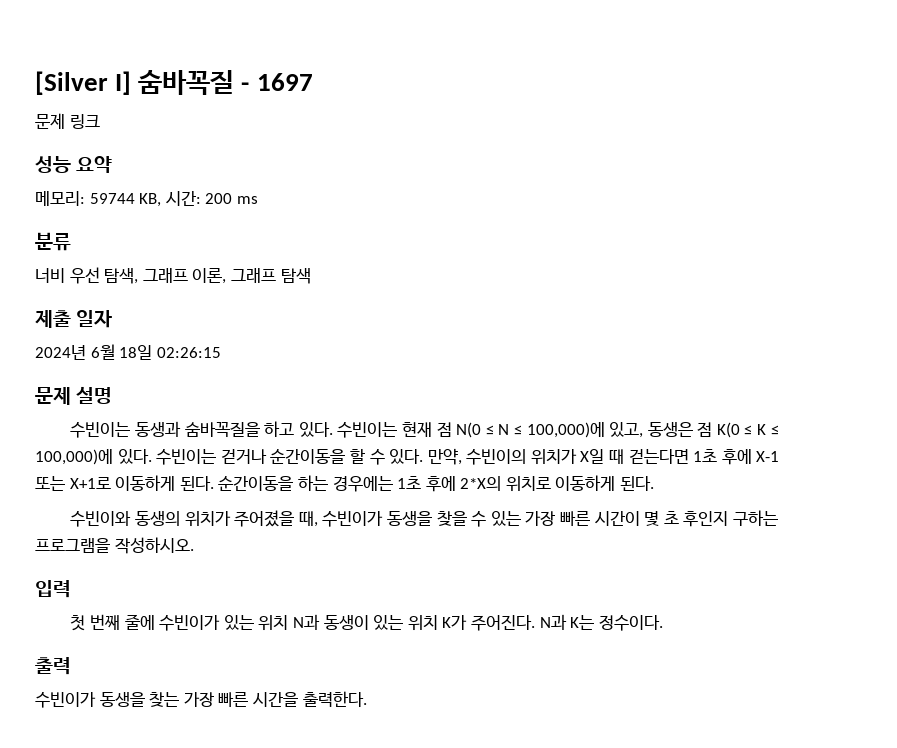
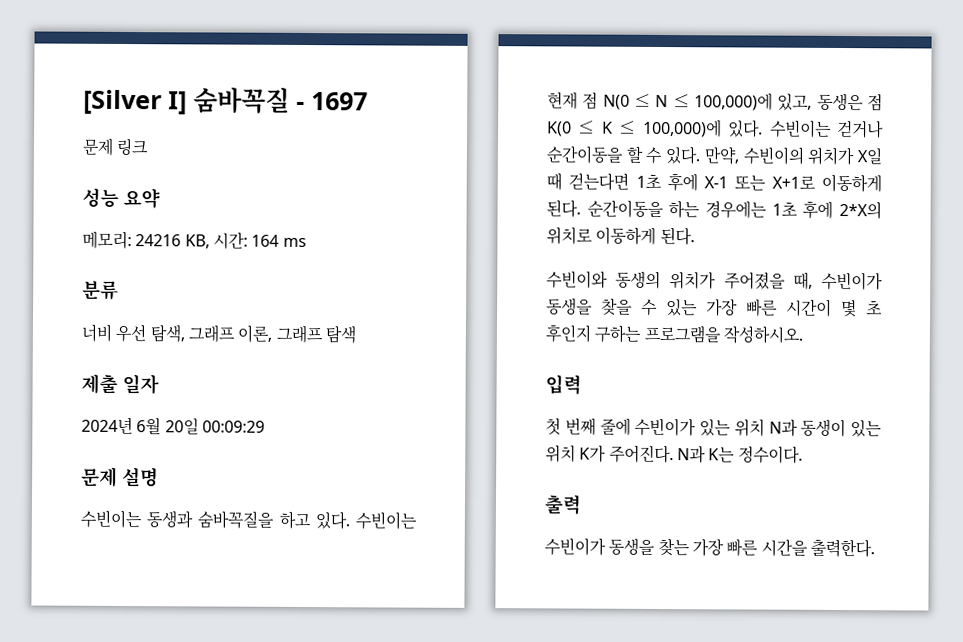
- 메모리: 59744 KB, 시간: 200 ms
+ 메모리: 24216 KB, 시간: 164 ms
- 2024년 6월 18일 02:26:15
+ 2024년 6월 20일 00:09:29

